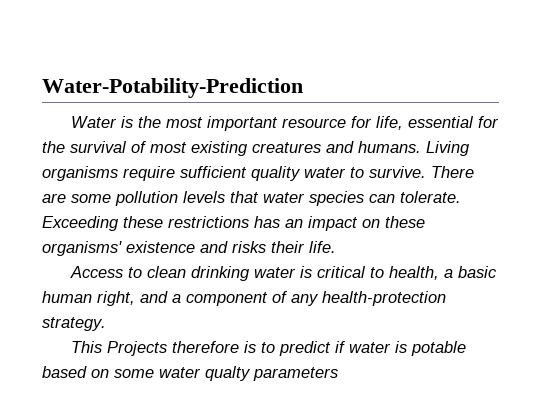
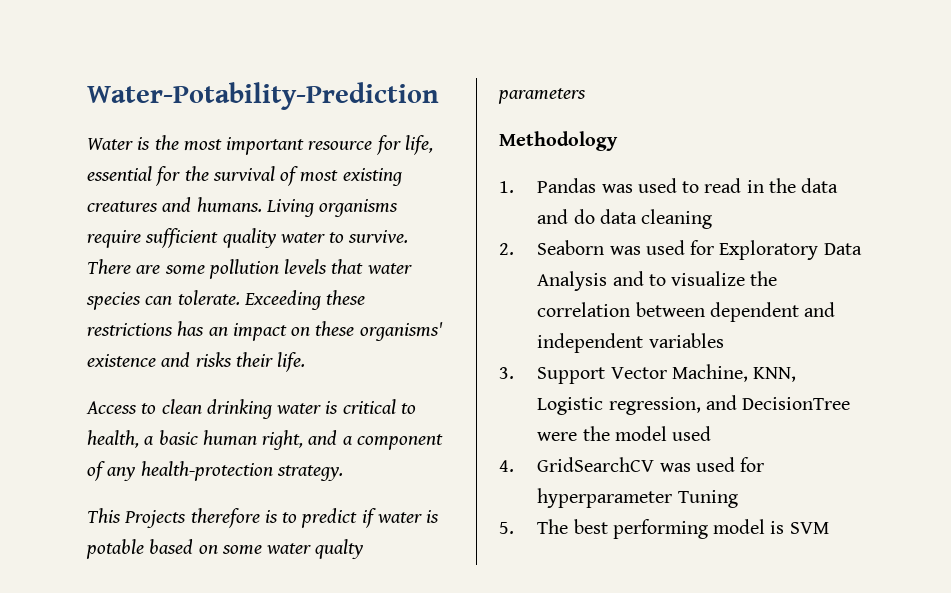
+ Methodology
+ 1. Pandas was used to read in the data and do data cleaning
+ 2. Seaborn was used for Exploratory Data Analysis and to visualize the correlation between dependent and independent variables
+ 3. Support Vector Machine, KNN, Logistic regression, and DecisionTree were the model used
+ 4. GridSearchCV was used for hyperparameter Tuning
+ 5. The best performing model is SVM

